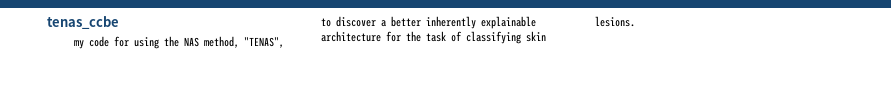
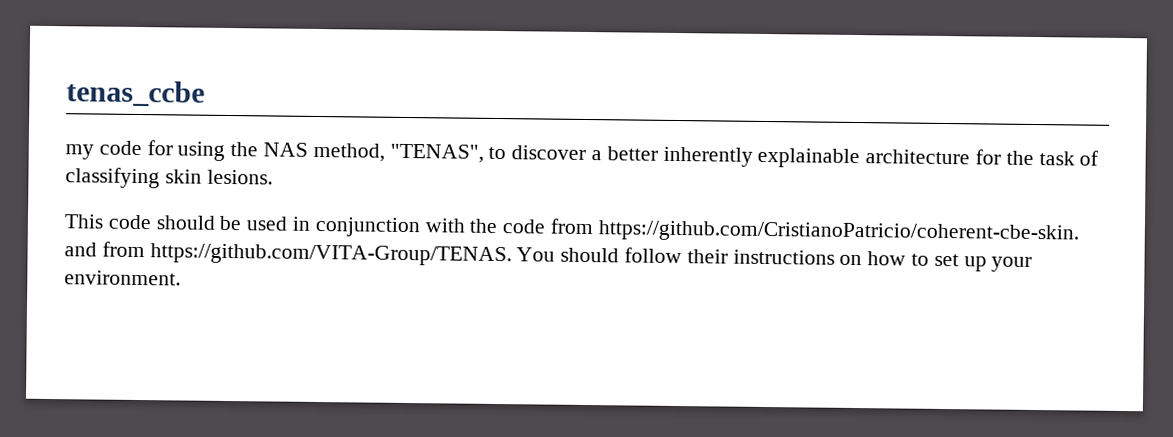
+ This code should be used in conjunction with the code from https://github.com/CristianoPatricio/coherent-cbe-skin. and from https://github.com/VITA-Group/TENAS. You should follow their instructions on how to set up your environment.

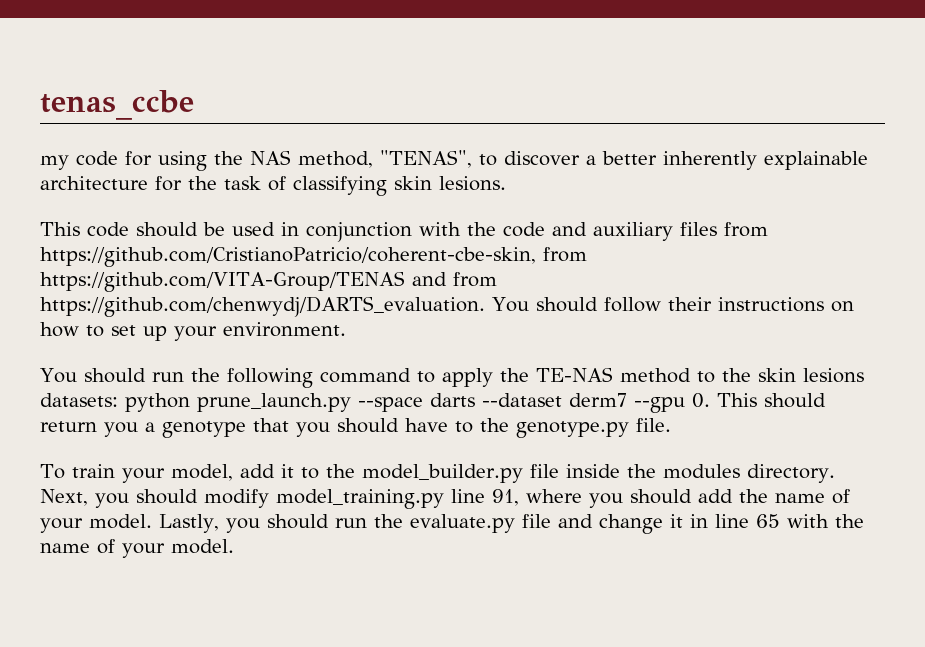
- This code should be used in conjunction with the code from https://github.com/CristianoPatricio/coherent-cbe-skin. and from https://github.com/VITA-Group/TENAS. You should follow their instructions on how to set up your environment.
+ This code should be used in conjunction with the code and auxiliary files from https://github.com/CristianoPatricio/coherent-cbe-skin, from https://github.com/VITA-Group/TENAS and from https://github.com/chenwydj/DARTS_evaluation. You should follow their instructions on how to set up your environment.
+ You should run the following command to apply the TE-NAS method to the skin lesions datasets: python prune_launch.py --space darts --dataset derm7 --gpu 0. This should return you a genotype that you should have to the genotype.py file.
+ To train your model, add it to the model_builder.py file inside the modules directory. Next, you should modify model_training.py line 91, where you should add the name of your model. Lastly, you should run the evaluate.py file and change it in line 65 with the name of your model.

